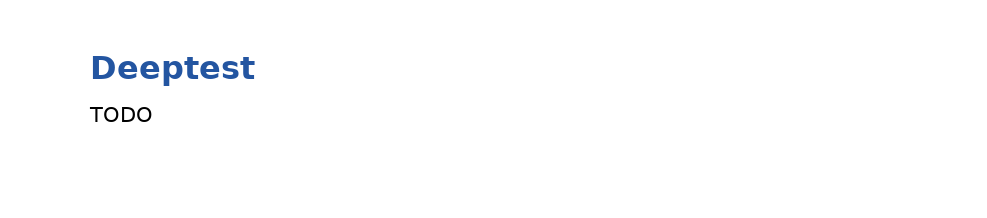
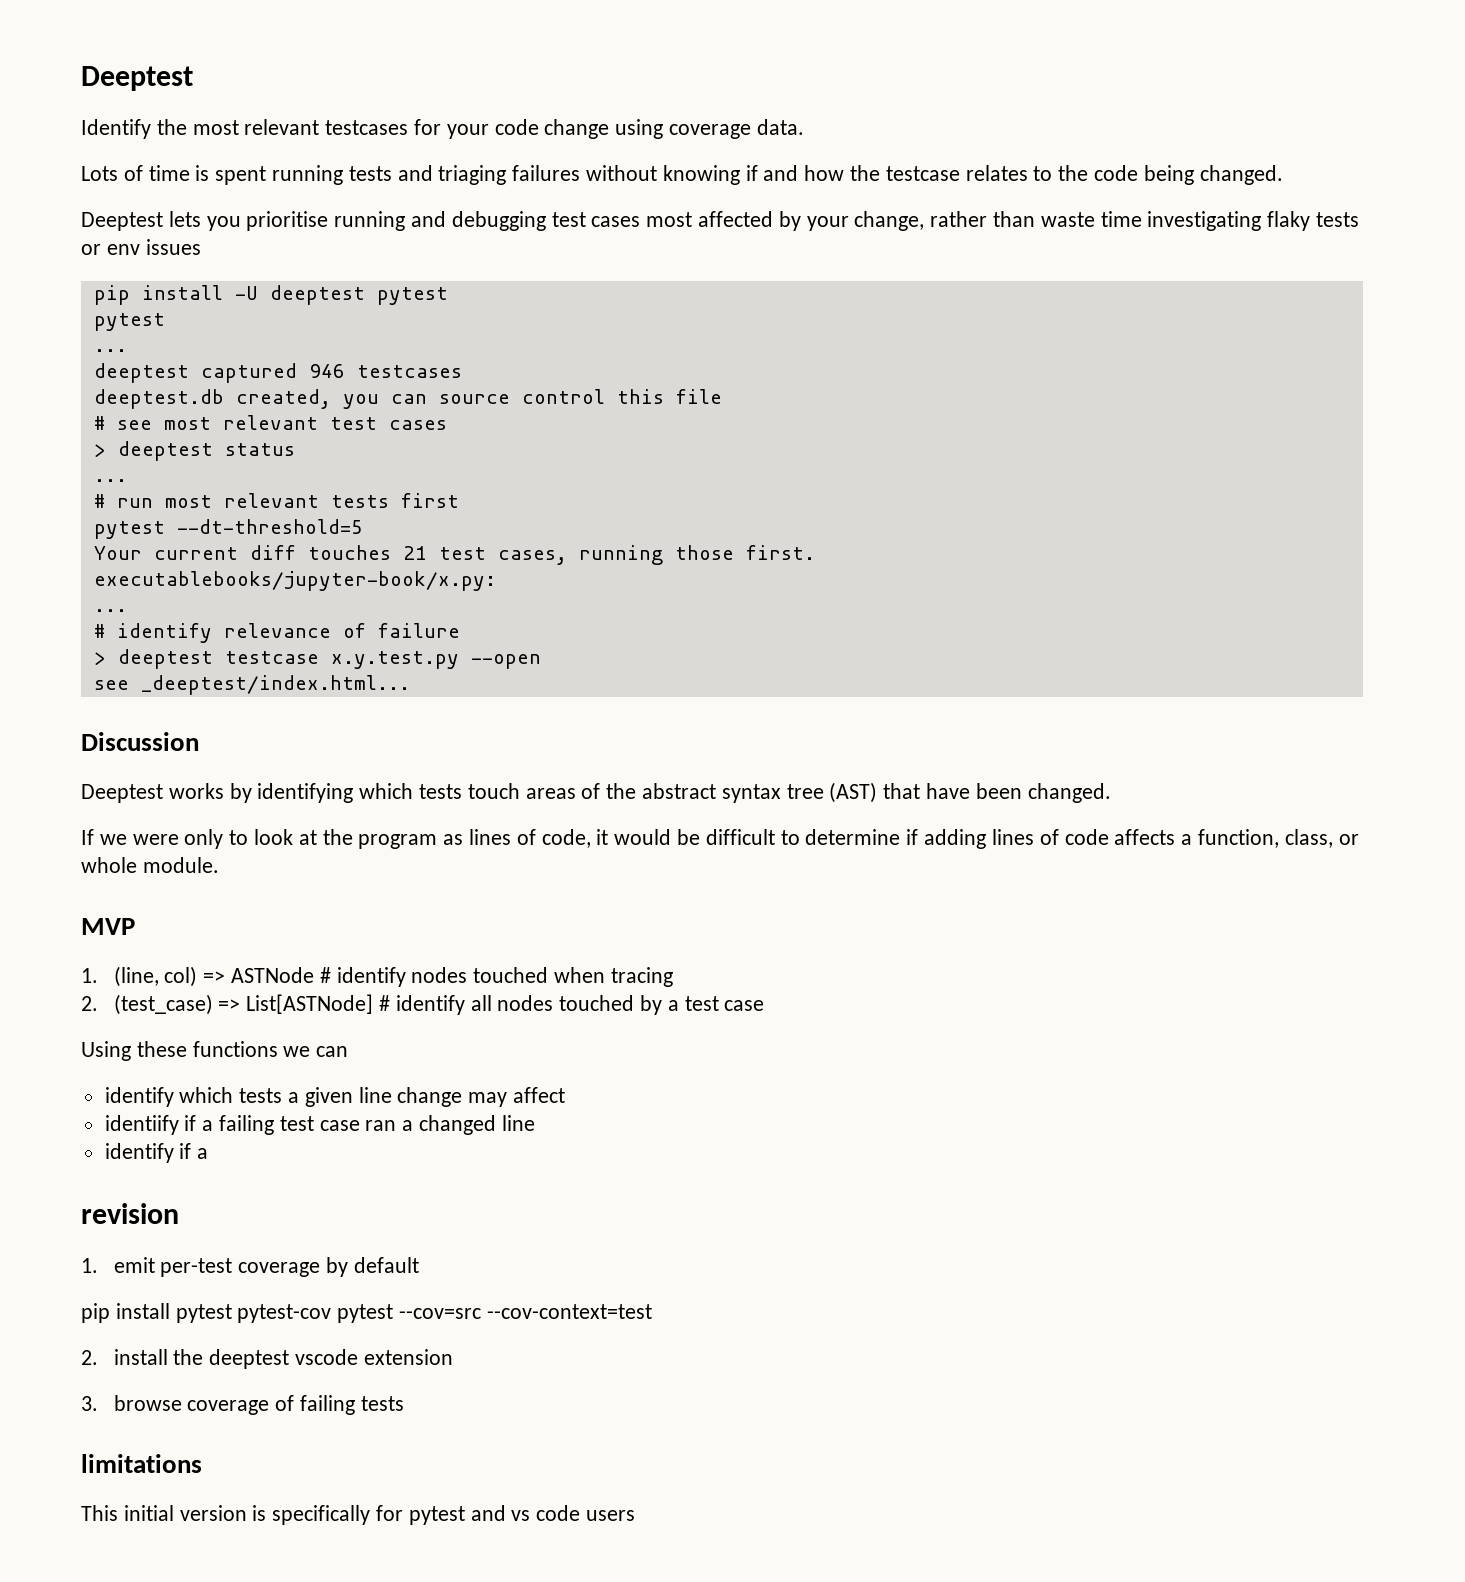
- TODO
+ Identify the most relevant testcases for your code change using coverage data.
+ Lots of time is spent running tests and triaging failures without knowing if and how the testcase relates to the code being changed.
+ Deeptest lets you prioritise running and debugging test cases most affected by your change, rather than waste time investigating flaky tests or env issues
+ pip install -U deeptest pytest
+ pytest
+ ...
+ deeptest captured 946 testcases
+ deeptest.db created, you can source control this file
+ # see most relevant test cases
+ > deeptest status
+ ...
+ # run most relevant tests first
+ pytest --dt-threshold=5
+ Your current diff touches 21 test cases, running those first.
+ executablebooks/jupyter-book/x.py:
+ ...
+ # identify relevance of failure
+ > deeptest testcase x.y.test.py --open
+ see _deeptest/index.html...
+ Discussion
+ Deeptest works by identifying which tests touch areas of the abstract syntax tree (AST) that have been changed.
+ If we were only to look at the program as lines of code, it would be difficult to determine if adding lines of code affects a function, class, or whole module.
+ MVP
+ 1. (line, col) => ASTNode # identify nodes touched when tracing
+ 2. (test_case) => List[ASTNode] # identify all nodes touched by a test case
+ Using these functions we can
+ identify which tests a given line change may affect
+ identiify if a failing test case ran a changed line
+ identify if a
+ revision
+ 1. emit per-test coverage by default
+ pip install pytest pytest-cov pytest --cov=src --cov-context=test
+ 2. install the deeptest vscode extension
+ 3. browse coverage of failing tests
+ limitations
+ This initial version is specifically for pytest and vs code users

